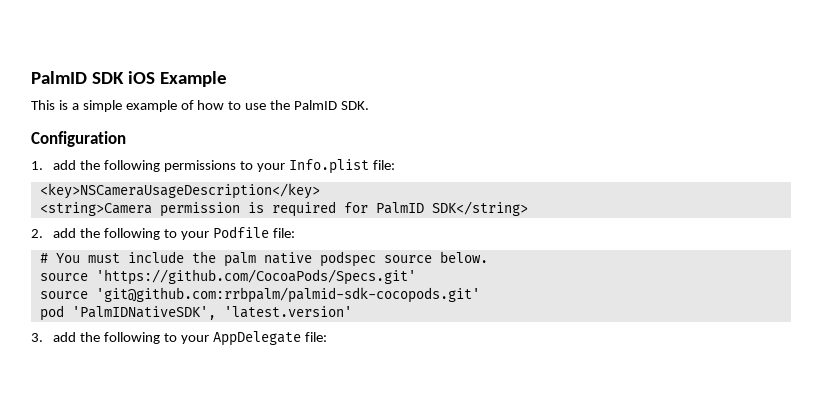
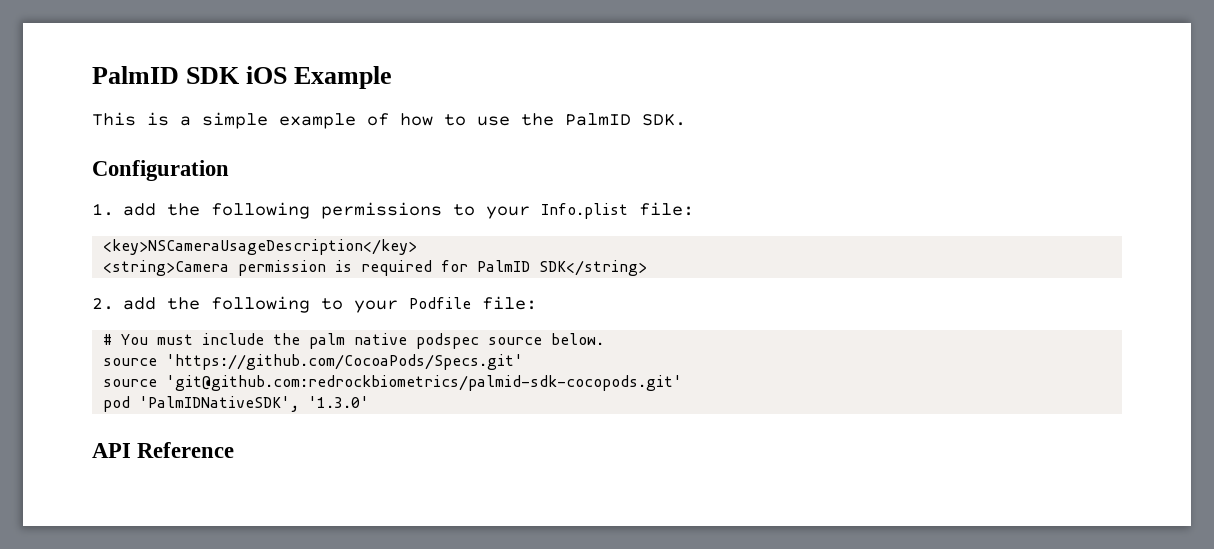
- source 'git@github.com:rrbpalm/palmid-sdk-cocopods.git'
+ source 'git@github.com:redrockbiometrics/palmid-sdk-cocopods.git'
- pod 'PalmIDNativeSDK', 'latest.version'
- 3. add the following to your AppDelegate file:
+ pod 'PalmIDNativeSDK', '1.3.0'
+ API Reference

